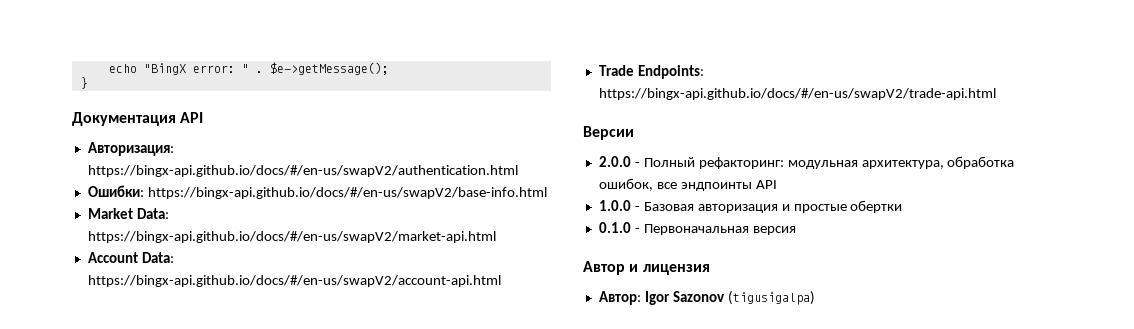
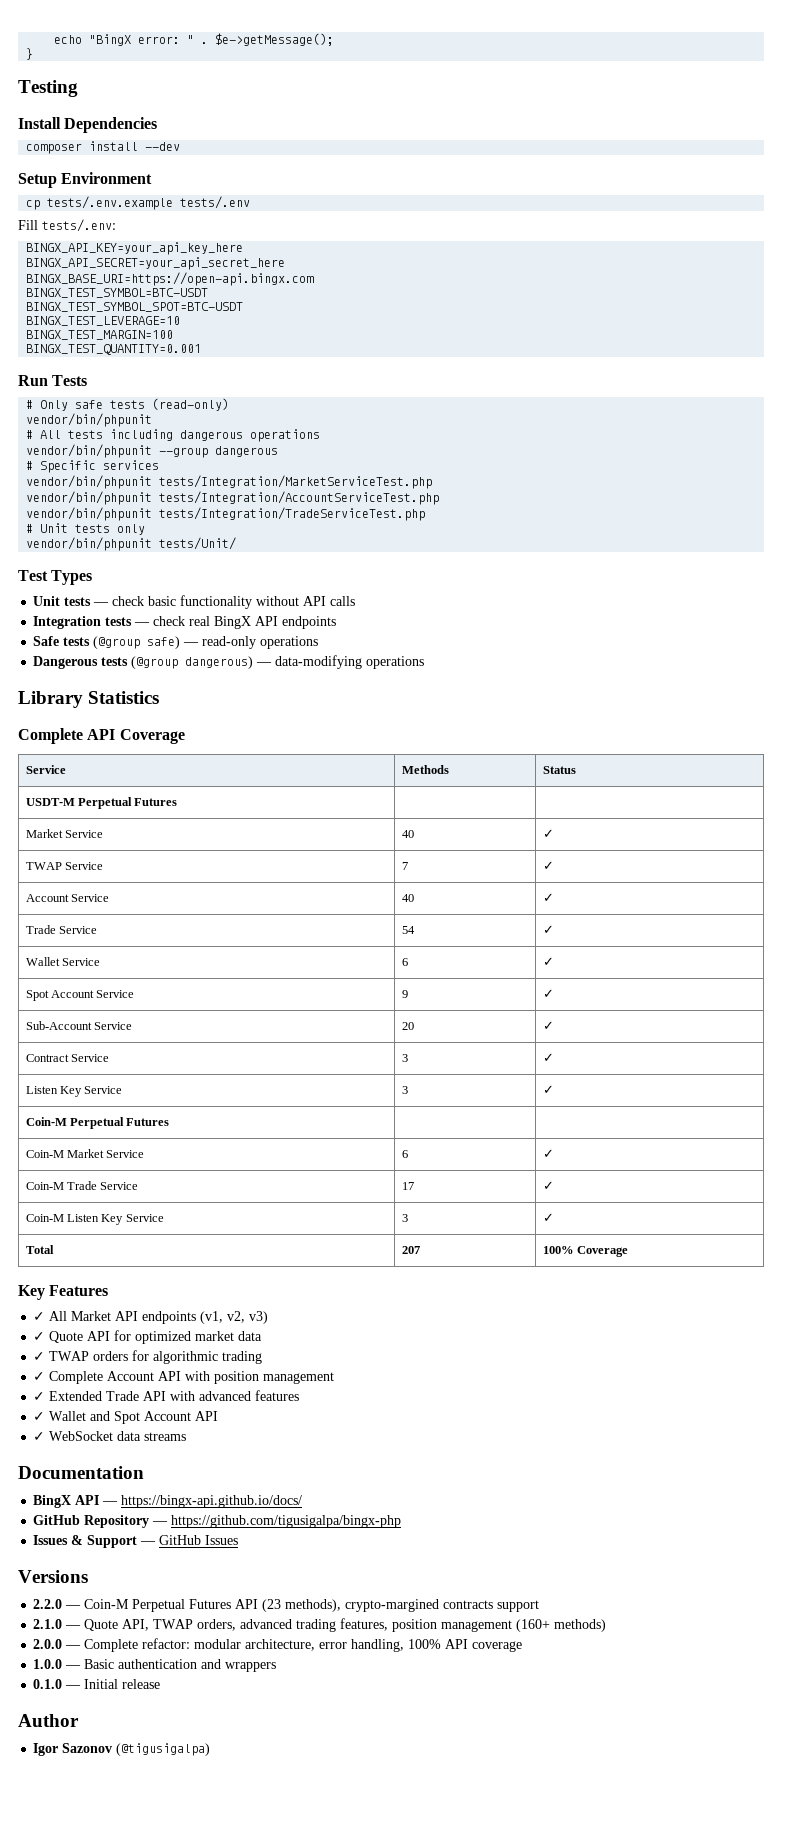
- Документация API
- Авторизация: https://bingx-api.github.io/docs/#/en-us/swapV2/authentication.html
- Ошибки: https://bingx-api.github.io/docs/#/en-us/swapV2/base-info.html
- Market Data: https://bingx-api.github.io/docs/#/en-us/swapV2/market-api.html
- Account Data: https://bingx-api.github.io/docs/#/en-us/swapV2/account-api.html
- Trade Endpoints: https://bingx-api.github.io/docs/#/en-us/swapV2/trade-api.html
- Версии
- 2.0.0 - Полный рефакторинг: модульная архитектура, обработка ошибок, все эндпоинты API
+ Testing
+ Install Dependencies
+ composer install --dev
+ Setup Environment
+ cp tests/.env.example tests/.env
+ Fill tests/.env:
+ BINGX_API_KEY=your_api_key_here
+ BINGX_API_SECRET=your_api_secret_here
+ BINGX_BASE_URI=https://open-api.bingx.com
+ BINGX_TEST_SYMBOL=BTC-USDT
+ BINGX_TEST_SYMBOL_SPOT=BTC-USDT
+ BINGX_TEST_LEVERAGE=10
+ BINGX_TEST_MARGIN=100
+ BINGX_TEST_QUANTITY=0.001
+ Run Tests
+ # Only safe tests (read-only)
+ vendor/bin/phpunit
+ # All tests including dangerous operations
+ vendor/bin/phpunit --group dangerous
+ # Specific services
+ vendor/bin/phpunit tests/Integration/MarketServiceTest.php
+ vendor/bin/phpunit tests/Integration/AccountServiceTest.php
+ vendor/bin/phpunit tests/Integration/TradeServiceTest.php
+ # Unit tests only
+ vendor/bin/phpunit tests/Unit/
+ Test Types
+ Unit tests — check basic functionality without API calls
+ Integration tests — check real BingX API endpoints
+ Safe tests (@group safe) — read-only operations
+ Dangerous tests (@group dangerous) — data-modifying operations
+ Library Statistics
+ Complete API Coverage
+ Service | Methods | Status
+ USDT-M Perpetual Futures | |
+ Market Service | 40 | ✓
+ TWAP Service | 7 | ✓
+ Account Service | 40 | ✓
+ Trade Service | 54 | ✓
+ Wallet Service | 6 | ✓
+ Spot Account Service | 9 | ✓
+ Sub-Account Service | 20 | ✓
+ Contract Service | 3 | ✓
+ Listen Key Service | 3 | ✓
+ Coin-M Perpetual Futures | |
+ Coin-M Market Service | 6 | ✓
+ Coin-M Trade Service | 17 | ✓
+ Coin-M Listen Key Service | 3 | ✓
+ Total | 207 | 100% Coverage
+ Key Features
+ ✓ All Market API endpoints (v1, v2, v3)
+ ✓ Quote API for optimized market data
+ ✓ TWAP orders for algorithmic trading
+ ✓ Complete Account API with position management
+ ✓ Extended Trade API with advanced features
+ ✓ Wallet and Spot Account API
+ ✓ WebSocket data streams
+ Documentation
+ BingX API — https://bingx-api.github.io/docs/
+ GitHub Repository — https://github.com/tigusigalpa/bingx-php
+ Issues & Support — GitHub Issues
+ Versions
+ 2.2.0 — Coin-M Perpetual Futures API (23 methods), crypto-margined contracts support
+ 2.1.0 — Quote API, TWAP orders, advanced trading features, position management (160+ methods)
+ 2.0.0 — Complete refactor: modular architecture, error handling, 100% API coverage
- 1.0.0 - Базовая авторизация и простые обертки
- 0.1.0 - Первоначальная версия
- Автор и лицензия
- Автор: Igor Sazonov (tigusigalpa)
+ 1.0.0 — Basic authentication and wrappers
+ 0.1.0 — Initial release
+ Author
+ Igor Sazonov (@tigusigalpa)

